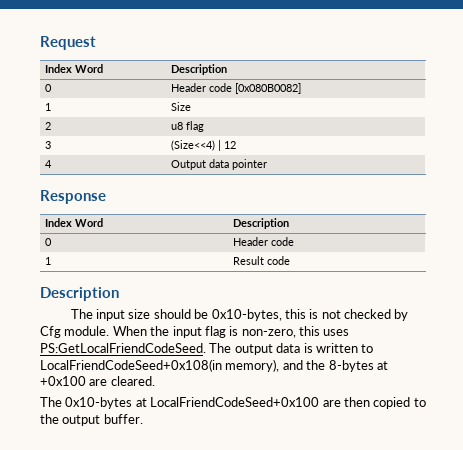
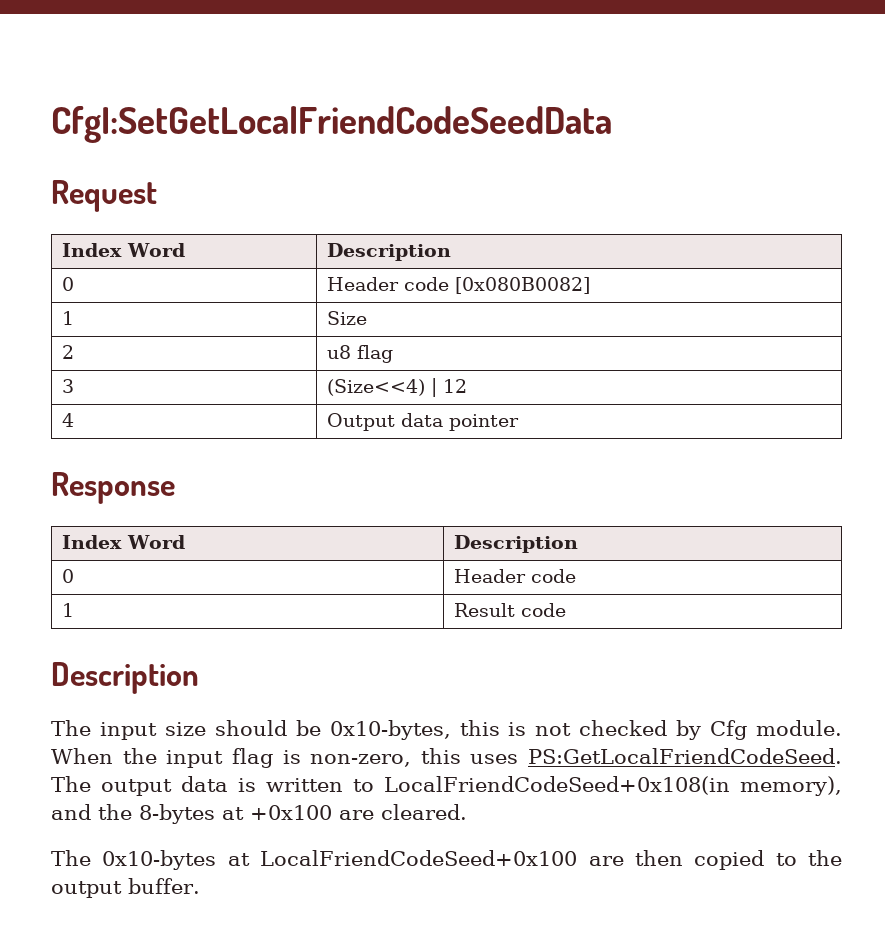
+ CfgI:SetGetLocalFriendCodeSeedData

